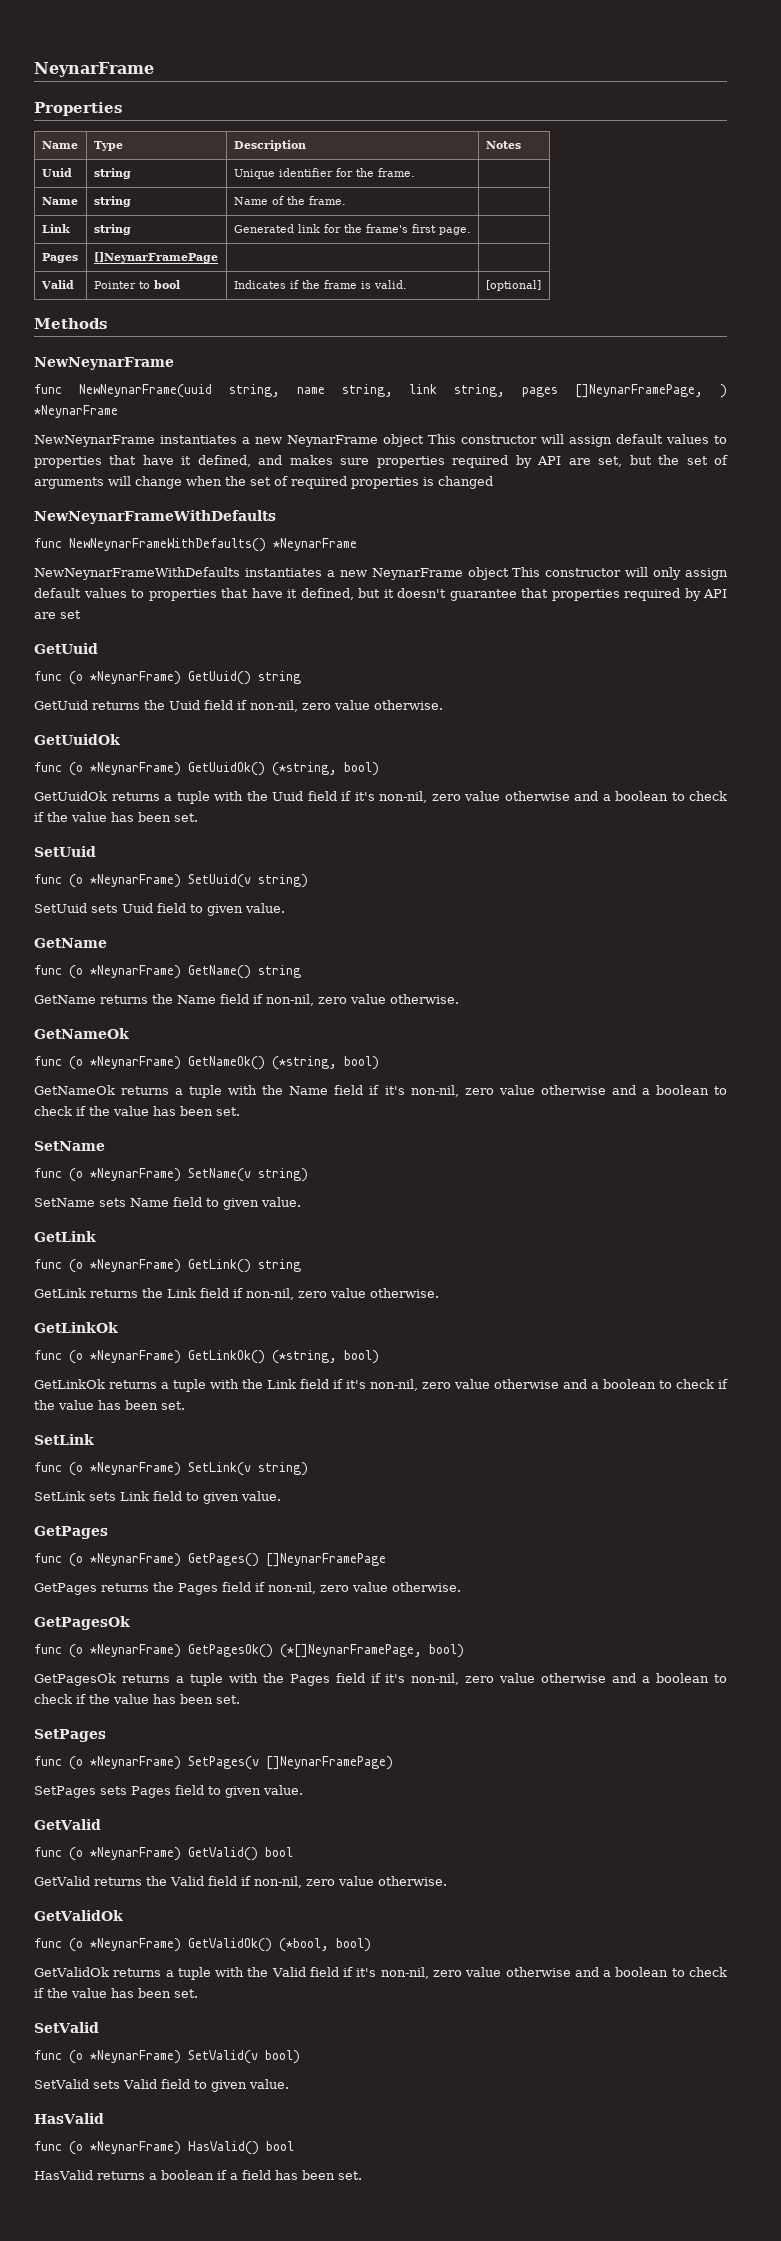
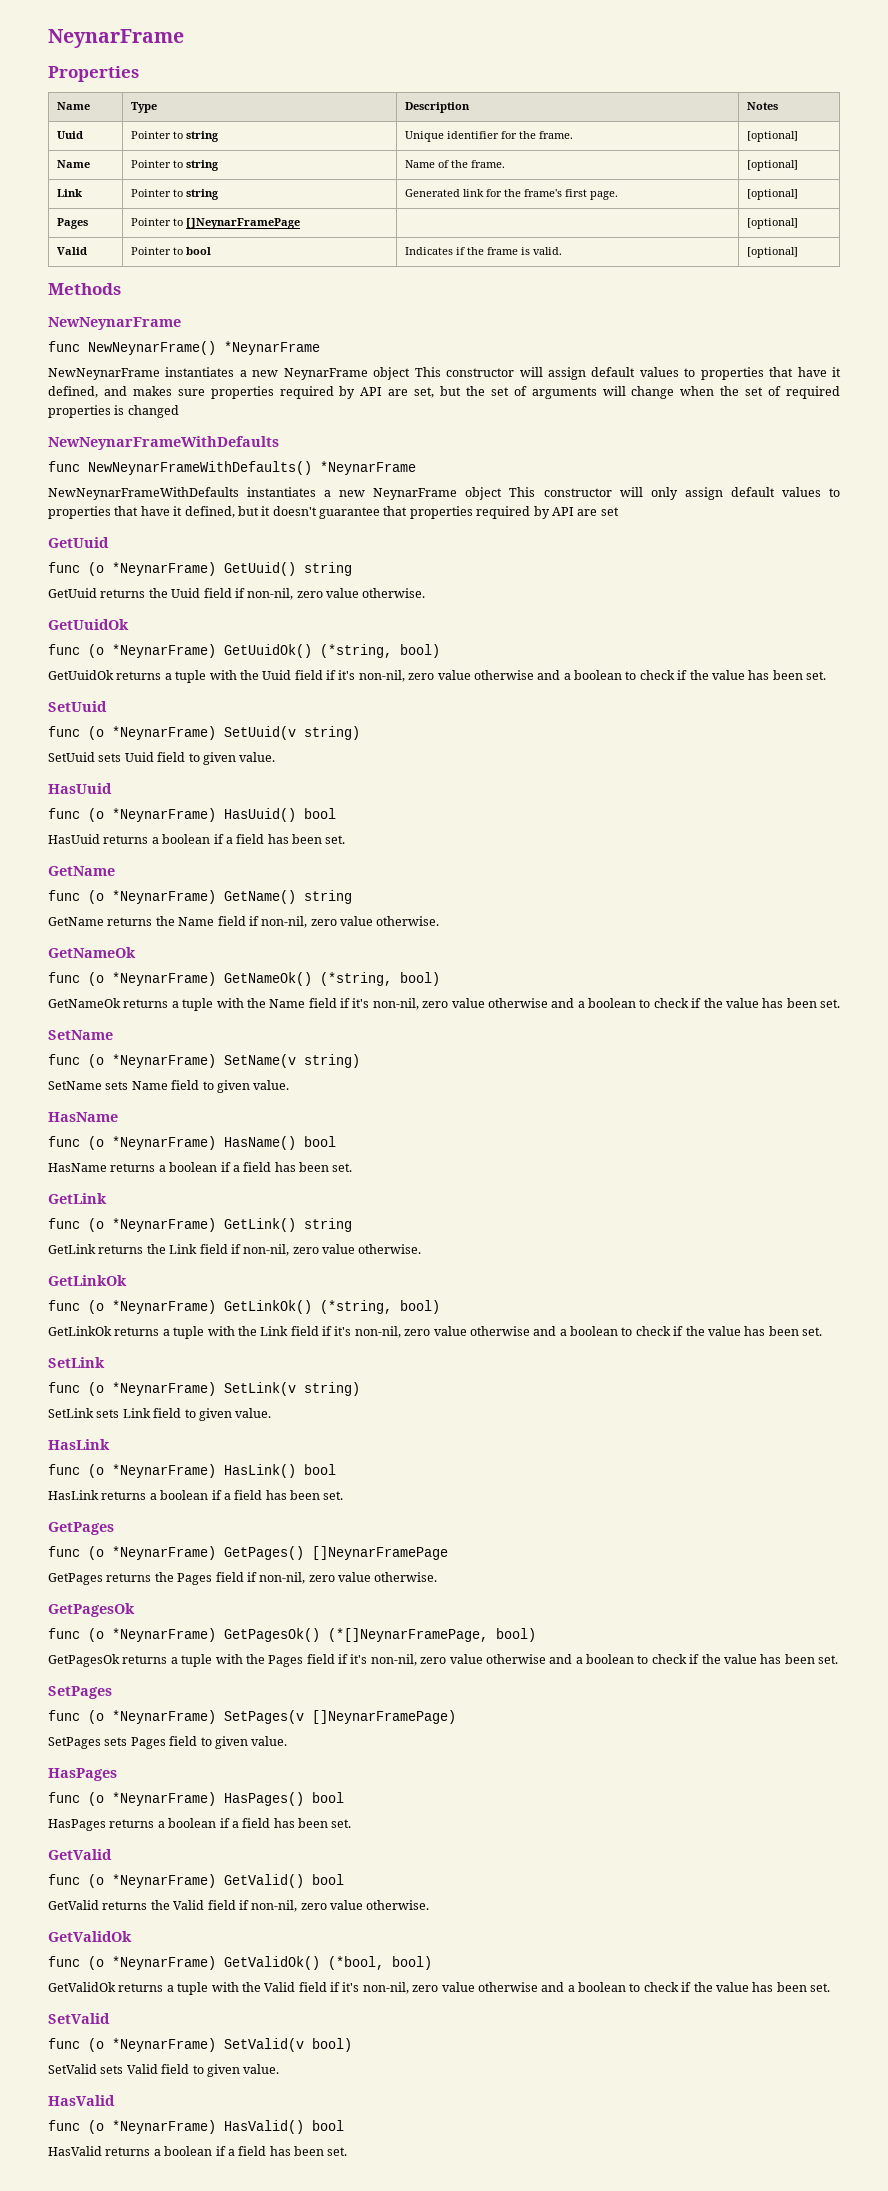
- Uuid | string | Unique identifier for the frame. |
- Name | string | Name of the frame. |
+ Uuid | Pointer to string | Unique identifier for the frame. | [optional]
+ Name | Pointer to string | Name of the frame. | [optional]
- Link | string | Generated link for the frame's first page. |
+ Link | Pointer to string | Generated link for the frame's first page. | [optional]
- Pages | []NeynarFramePage | |
+ Pages | Pointer to []NeynarFramePage | | [optional]
- func NewNeynarFrame(uuid string, name string, link string, pages []NeynarFramePage, ) *NeynarFrame
+ func NewNeynarFrame() *NeynarFrame
  SetUuid sets Uuid field to given value.
+ HasUuid
+ func (o *NeynarFrame) HasUuid() bool
+ HasUuid returns a boolean if a field has been set.
  SetName sets Name field to given value.
+ HasName
+ func (o *NeynarFrame) HasName() bool
+ HasName returns a boolean if a field has been set.
  SetLink sets Link field to given value.
+ HasLink
+ func (o *NeynarFrame) HasLink() bool
+ HasLink returns a boolean if a field has been set.
  SetPages sets Pages field to given value.
+ HasPages
+ func (o *NeynarFrame) HasPages() bool
+ HasPages returns a boolean if a field has been set.

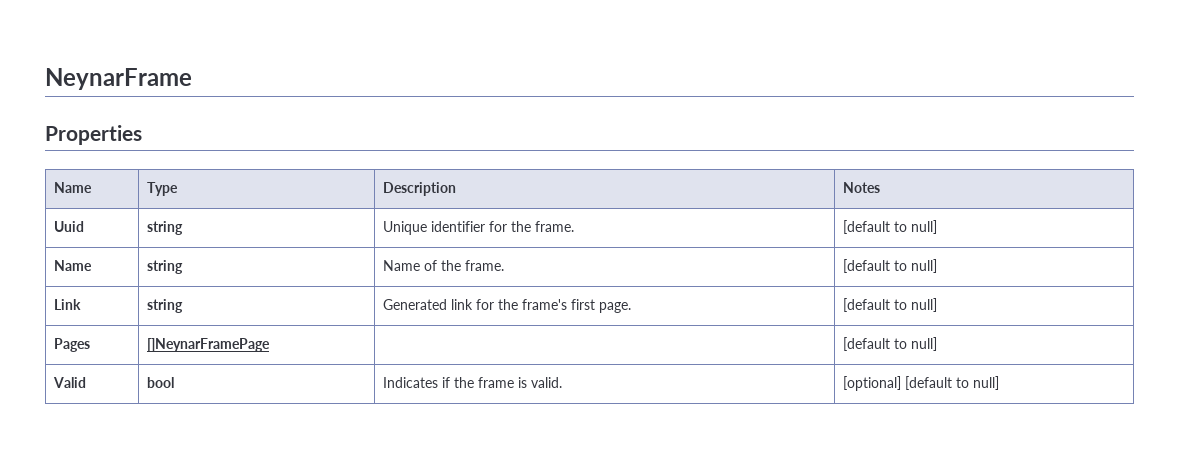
- Uuid | Pointer to string | Unique identifier for the frame. | [optional]
- Name | Pointer to string | Name of the frame. | [optional]
+ Uuid | string | Unique identifier for the frame. | [default to null]
+ Name | string | Name of the frame. | [default to null]
- Link | Pointer to string | Generated link for the frame's first page. | [optional]
+ Link | string | Generated link for the frame's first page. | [default to null]
- Pages | Pointer to []NeynarFramePage | | [optional]
+ Pages | []NeynarFramePage | | [default to null]
- Valid | Pointer to bool | Indicates if the frame is valid. | [optional]
- Methods
- NewNeynarFrame
- func NewNeynarFrame() *NeynarFrame
- NewNeynarFrame instantiates a new NeynarFrame object This constructor will assign default values to properties that have it defined, and makes sure properties required by API are set, but the set of arguments will change when the set of required properties is changed
- NewNeynarFrameWithDefaults
- func NewNeynarFrameWithDefaults() *NeynarFrame
- NewNeynarFrameWithDefaults instantiates a new NeynarFrame object This constructor will only assign default values to properties that have it defined, but it doesn't guarantee that properties required by API are set
- GetUuid
- func (o *NeynarFrame) GetUuid() string
- GetUuid returns the Uuid field if non-nil, zero value otherwise.
- GetUuidOk
- func (o *NeynarFrame) GetUuidOk() (*string, bool)
- GetUuidOk returns a tuple with the Uuid field if it's non-nil, zero value otherwise and a boolean to check if the value has been set.
- SetUuid
- func (o *NeynarFrame) SetUuid(v string)
- SetUuid sets Uuid field to given value.
- HasUuid
- func (o *NeynarFrame) HasUuid() bool
- HasUuid returns a boolean if a field has been set.
- GetName
- func (o *NeynarFrame) GetName() string
- GetName returns the Name field if non-nil, zero value otherwise.
- GetNameOk
- func (o *NeynarFrame) GetNameOk() (*string, bool)
- GetNameOk returns a tuple with the Name field if it's non-nil, zero value otherwise and a boolean to check if the value has been set.
- SetName
- func (o *NeynarFrame) SetName(v string)
- SetName sets Name field to given value.
- HasName
- func (o *NeynarFrame) HasName() bool
- HasName returns a boolean if a field has been set.
- GetLink
- func (o *NeynarFrame) GetLink() string
- GetLink returns the Link field if non-nil, zero value otherwise.
- GetLinkOk
- func (o *NeynarFrame) GetLinkOk() (*string, bool)
- GetLinkOk returns a tuple with the Link field if it's non-nil, zero value otherwise and a boolean to check if the value has been set.
- SetLink
- func (o *NeynarFrame) SetLink(v string)
- SetLink sets Link field to given value.
- HasLink
- func (o *NeynarFrame) HasLink() bool
- HasLink returns a boolean if a field has been set.
- GetPages
- func (o *NeynarFrame) GetPages() []NeynarFramePage
- GetPages returns the Pages field if non-nil, zero value otherwise.
- GetPagesOk
- func (o *NeynarFrame) GetPagesOk() (*[]NeynarFramePage, bool)
- GetPagesOk returns a tuple with the Pages field if it's non-nil, zero value otherwise and a boolean to check if the value has been set.
- SetPages
- func (o *NeynarFrame) SetPages(v []NeynarFramePage)
- SetPages sets Pages field to given value.
- HasPages
- func (o *NeynarFrame) HasPages() bool
- HasPages returns a boolean if a field has been set.
- GetValid
- func (o *NeynarFrame) GetValid() bool
- GetValid returns the Valid field if non-nil, zero value otherwise.
- GetValidOk
- func (o *NeynarFrame) GetValidOk() (*bool, bool)
- GetValidOk returns a tuple with the Valid field if it's non-nil, zero value otherwise and a boolean to check if the value has been set.
- SetValid
- func (o *NeynarFrame) SetValid(v bool)
- SetValid sets Valid field to given value.
- HasValid
- func (o *NeynarFrame) HasValid() bool
- HasValid returns a boolean if a field has been set.
+ Valid | bool | Indicates if the frame is valid. | [optional] [default to null]

